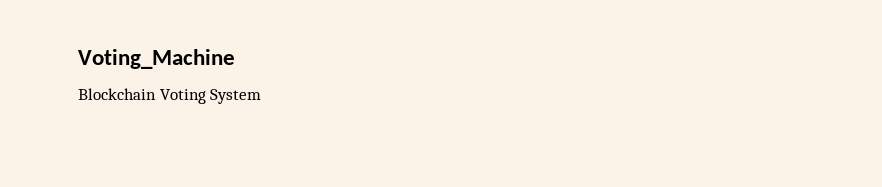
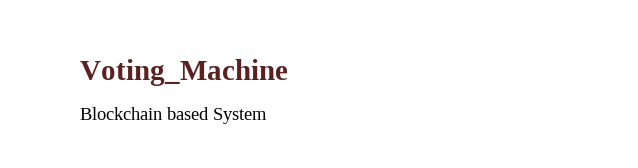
- Blockchain Voting System
+ Blockchain based System

